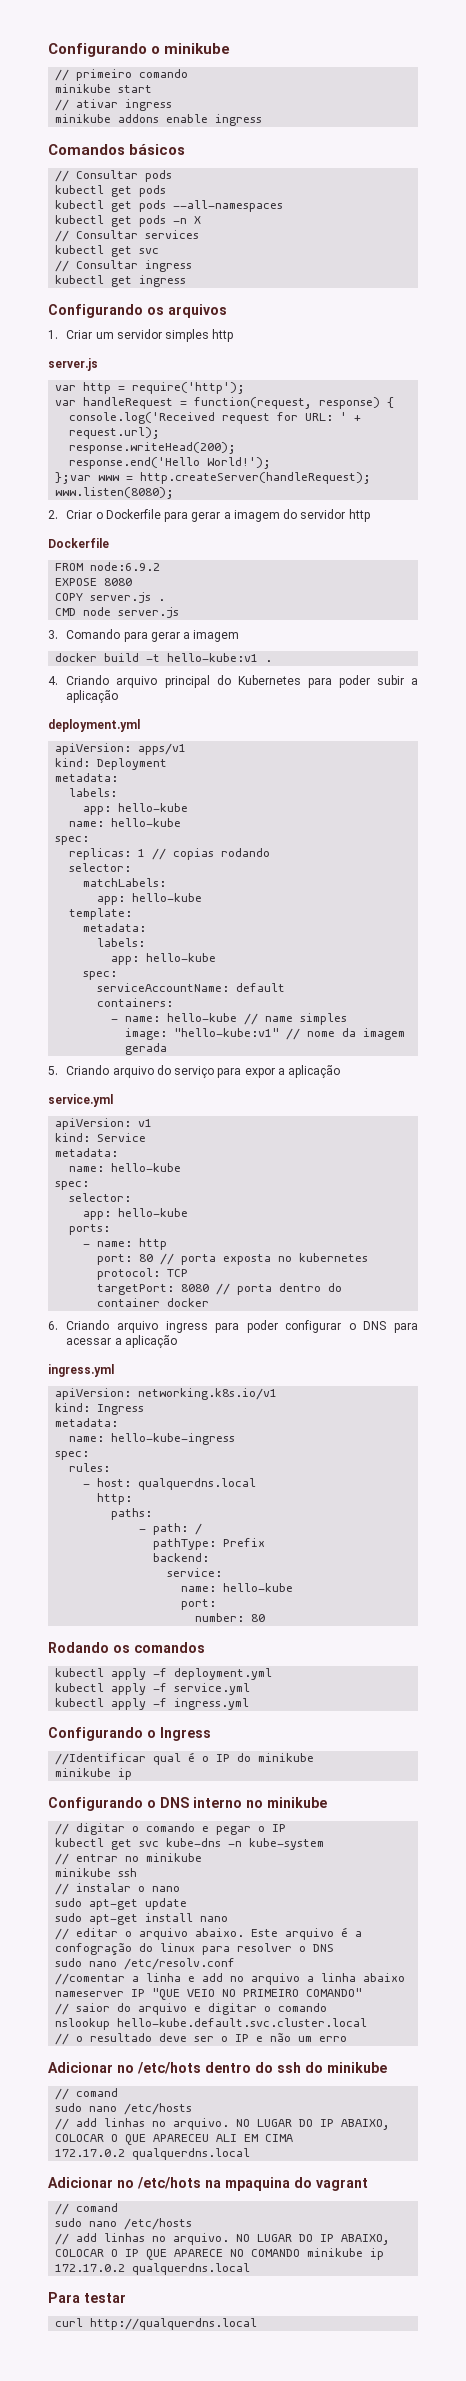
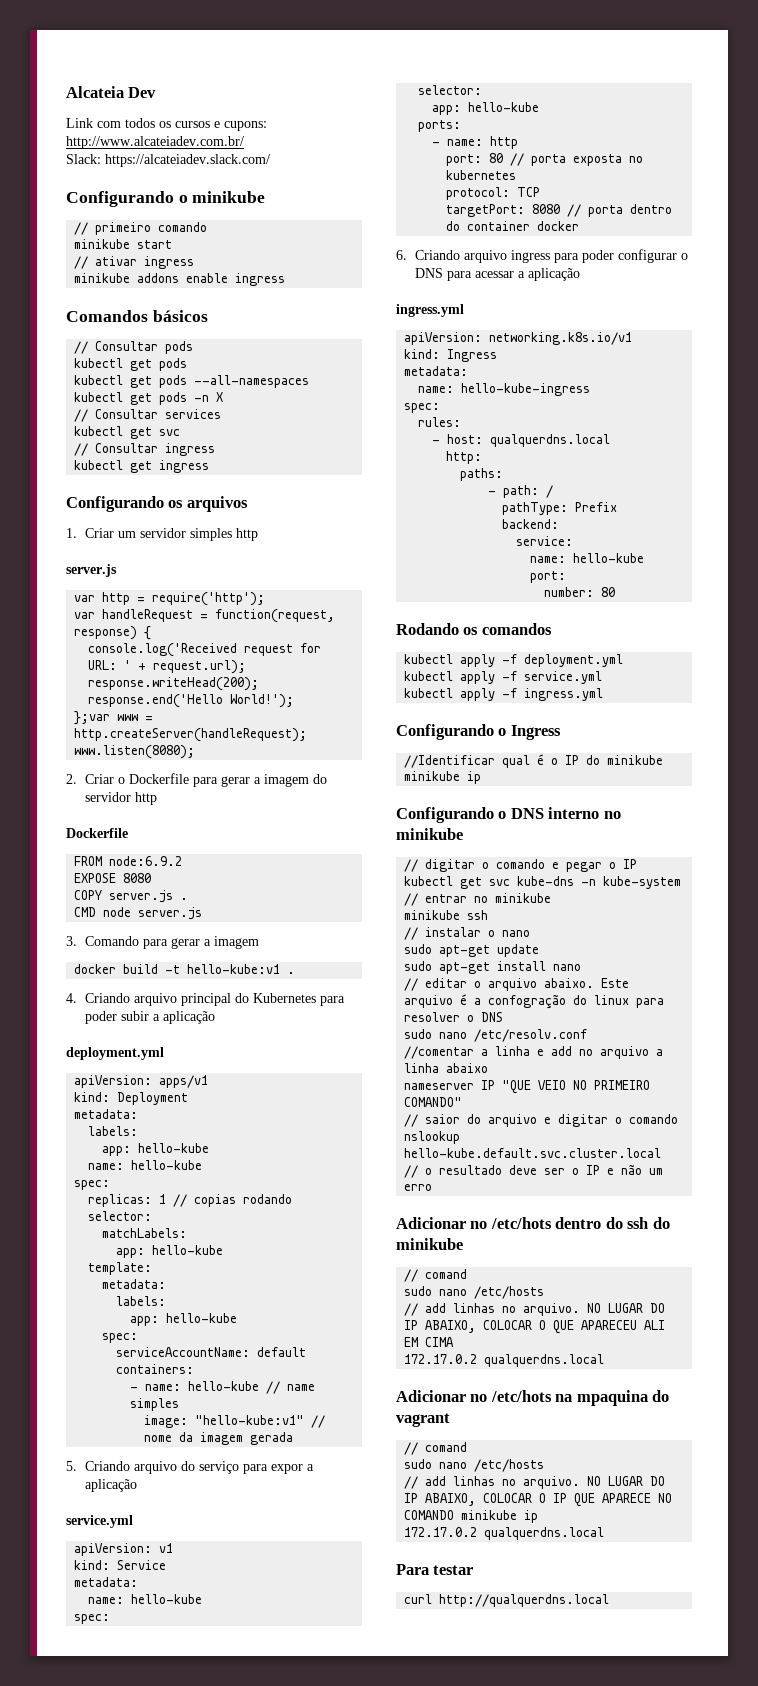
+ Alcateia Dev
+ Link com todos os cursos e cupons: http://www.alcateiadev.com.br/
+ Slack: https://alcateiadev.slack.com/

